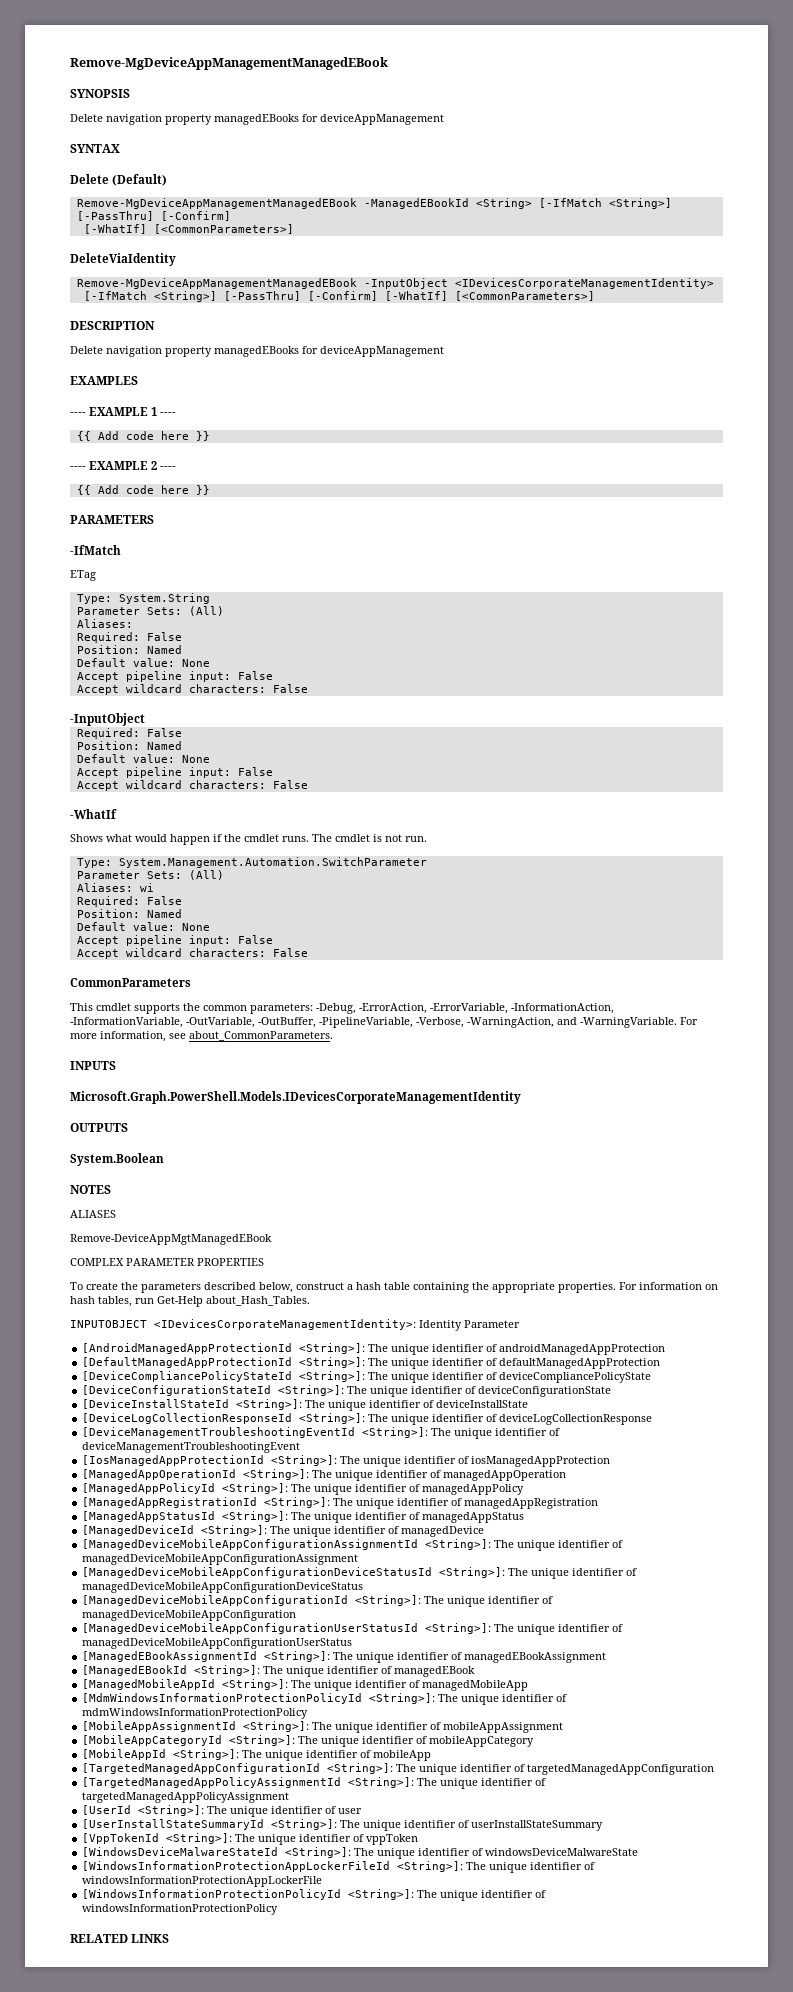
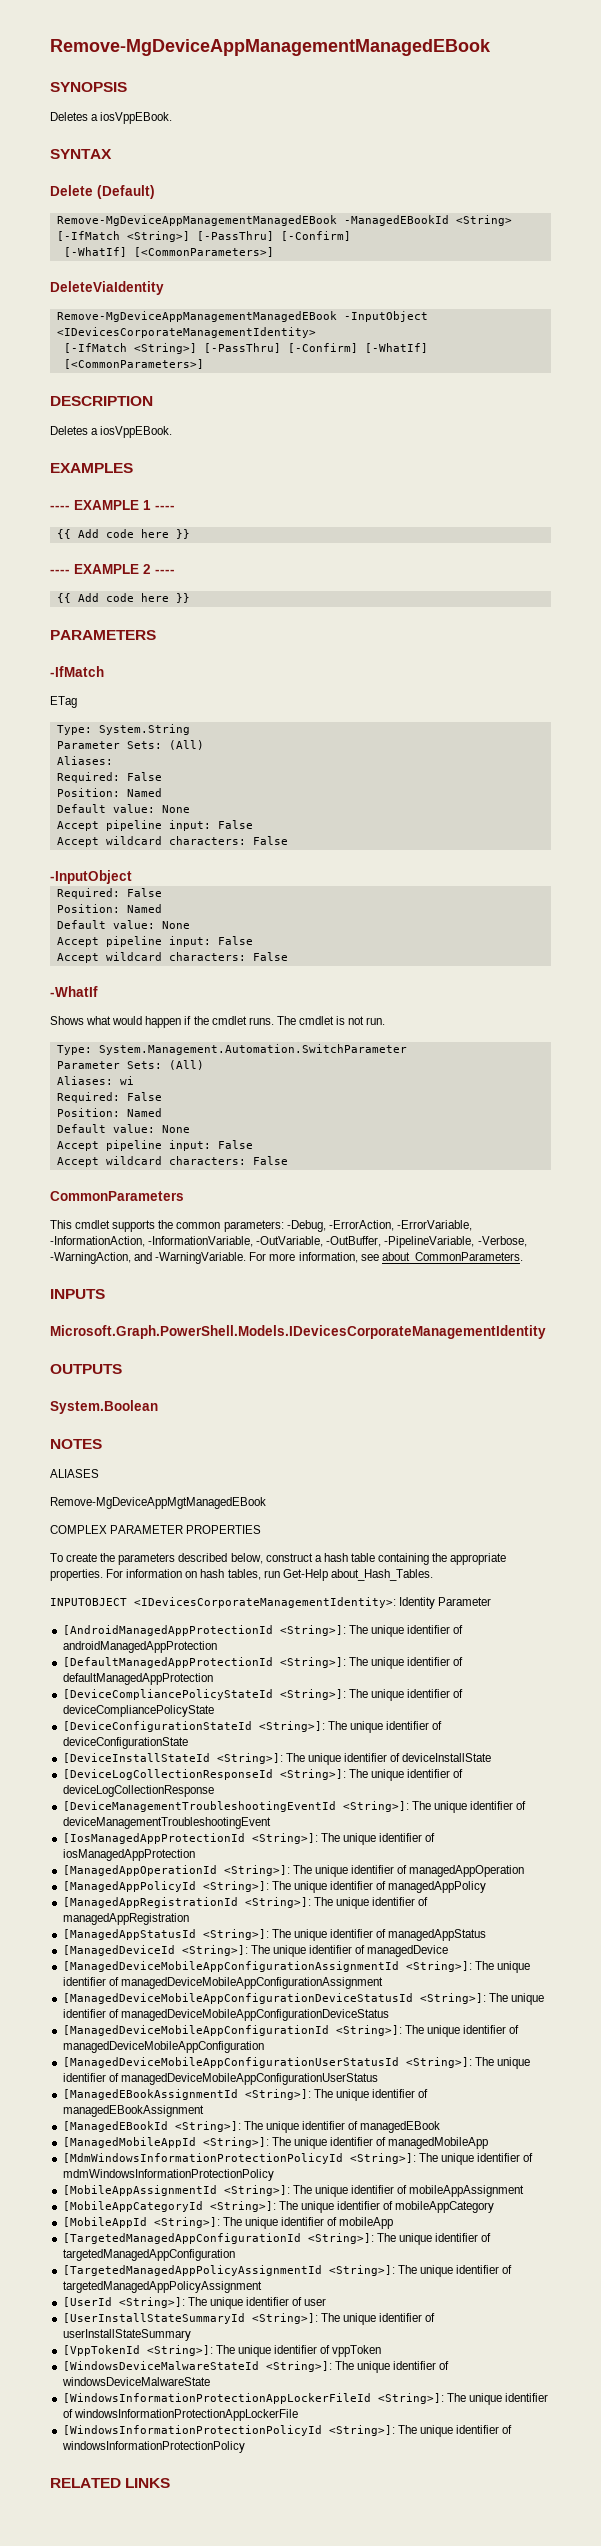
  SYNOPSIS
- Delete navigation property managedEBooks for deviceAppManagement
+ Deletes a iosVppEBook.
  DESCRIPTION
- Delete navigation property managedEBooks for deviceAppManagement
+ Deletes a iosVppEBook.
- Remove-DeviceAppMgtManagedEBook
+ Remove-MgDeviceAppMgtManagedEBook

